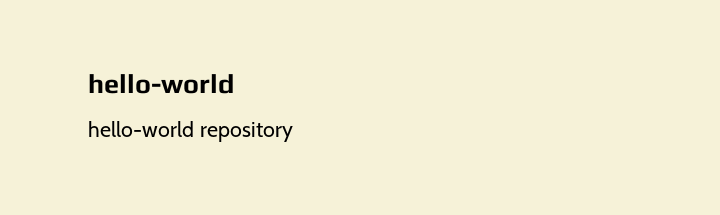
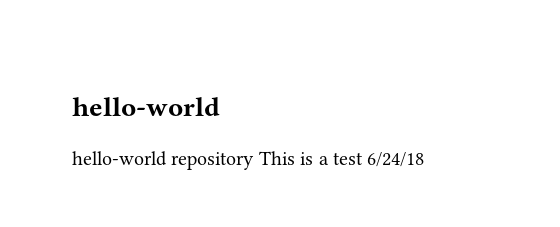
- hello-world repository
+ hello-world repository This is a test 6/24/18

